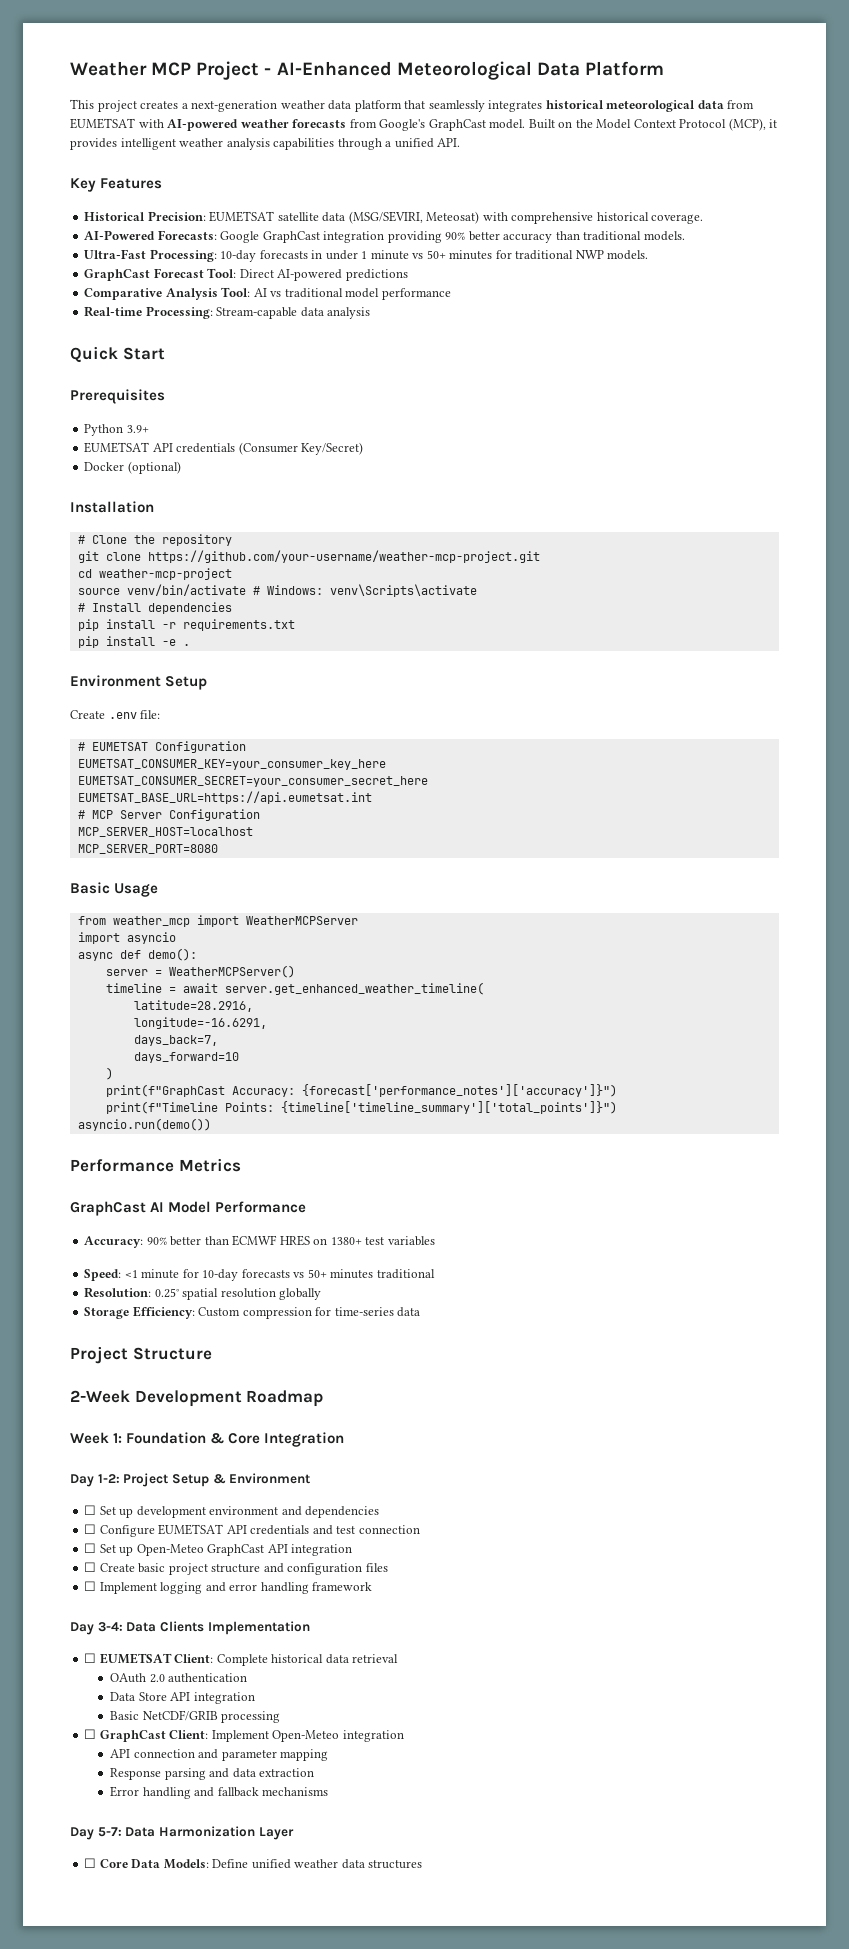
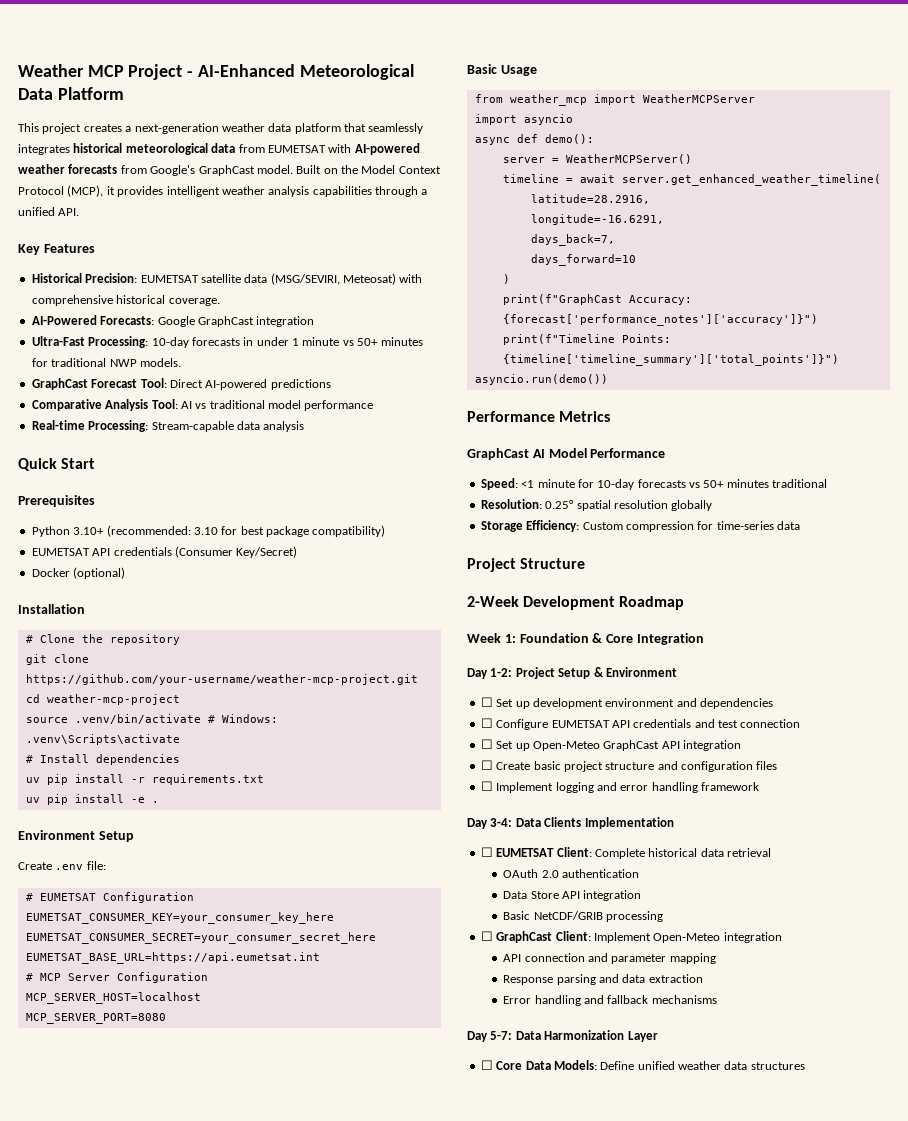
- AI-Powered Forecasts: Google GraphCast integration providing 90% better accuracy than traditional models.
+ AI-Powered Forecasts: Google GraphCast integration
- Python 3.9+
+ Python 3.10+ (recommended: 3.10 for best package compatibility)
- source venv/bin/activate # Windows: venv\Scripts\activate
+ source .venv/bin/activate # Windows: .venv\Scripts\activate
- pip install -r requirements.txt
+ uv pip install -r requirements.txt
- pip install -e .
+ uv pip install -e .
- Accuracy: 90% better than ECMWF HRES on 1380+ test variables

